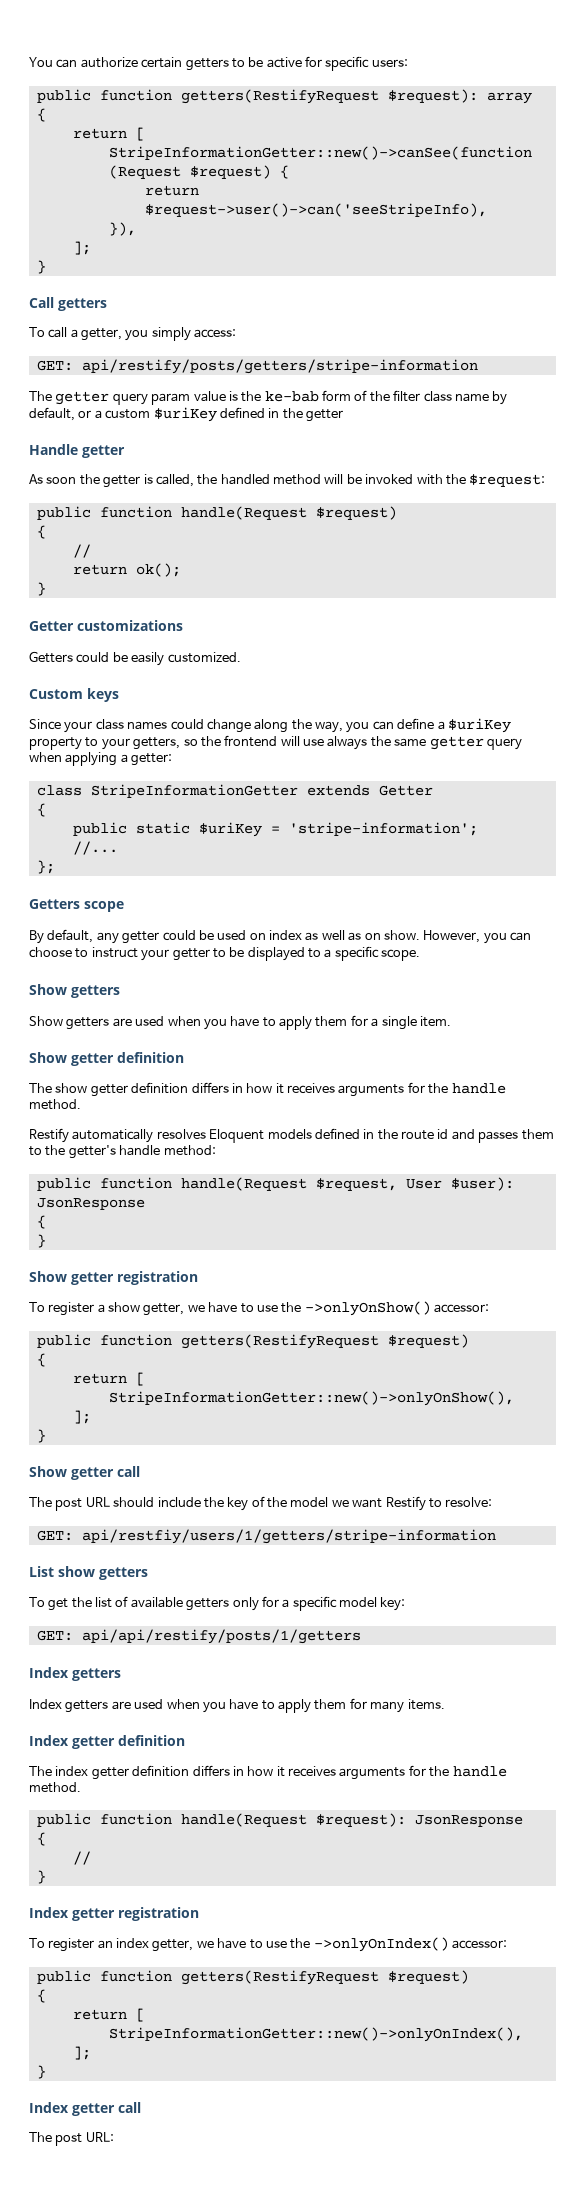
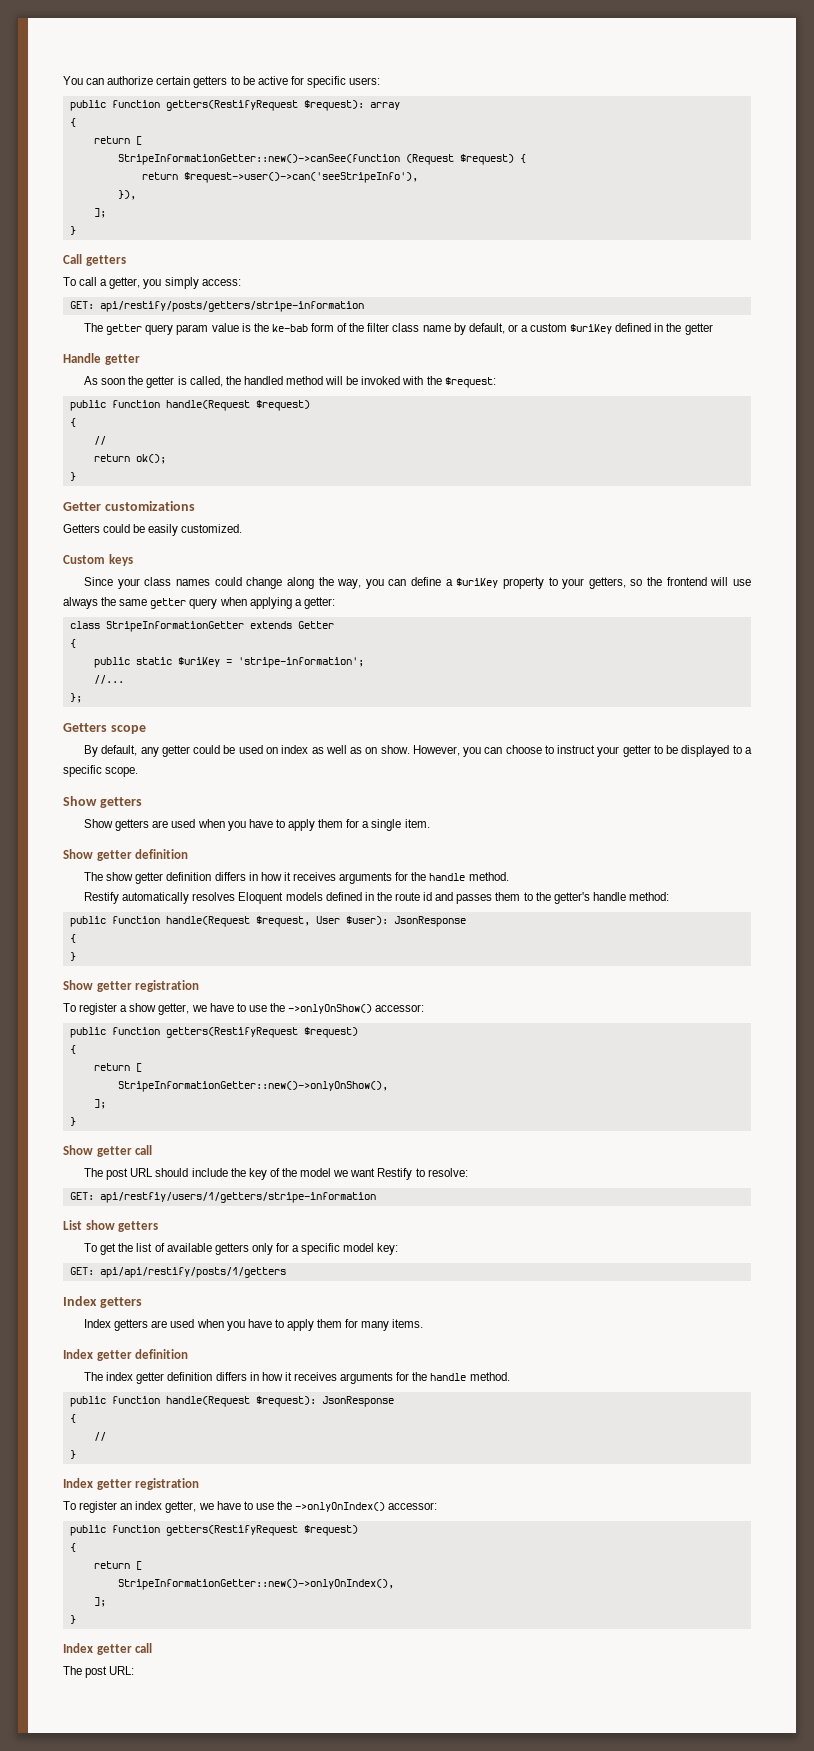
- return $request->user()->can('seeStripeInfo),
+ return $request->user()->can('seeStripeInfo'),

